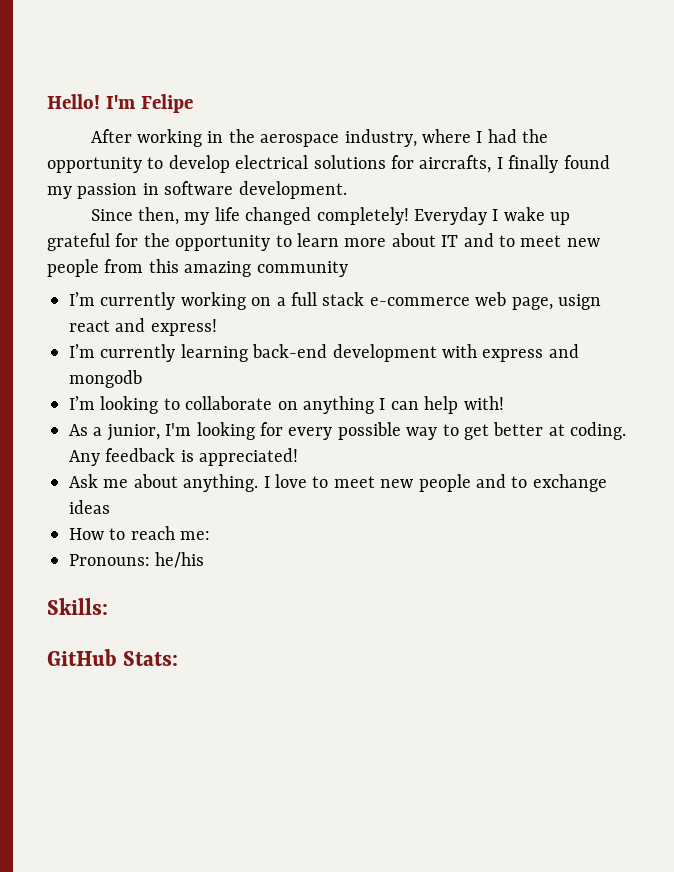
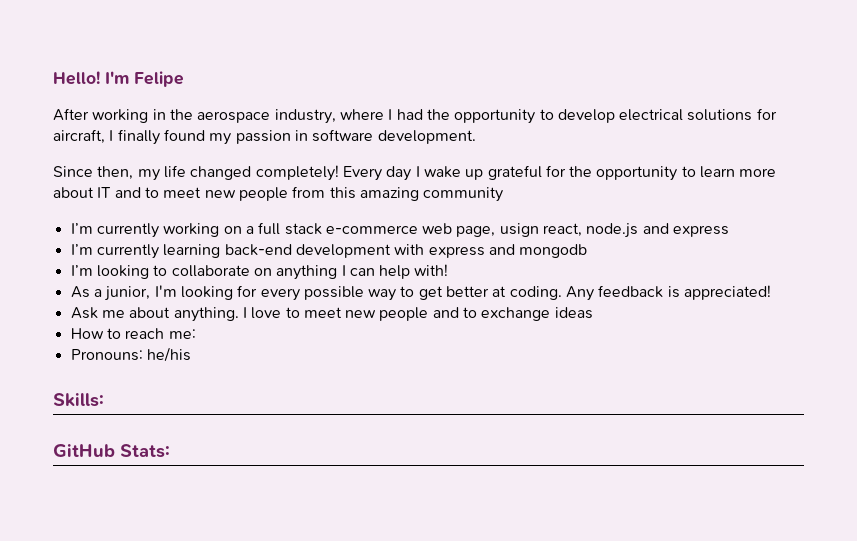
- After working in the aerospace industry, where I had the opportunity to develop electrical solutions for aircrafts, I finally found my passion in software development.
+ After working in the aerospace industry, where I had the opportunity to develop electrical solutions for aircraft, I finally found my passion in software development.
- Everyday I wake up grateful for the opportunity to learn more about IT and to meet new people from this amazing community
+ Every day I wake up grateful for the opportunity to learn more about IT and to meet new people from this amazing community
- I’m currently working on a full stack e-commerce web page, usign react and express!
+ I’m currently working on a full stack e-commerce web page, usign react, node.js and express

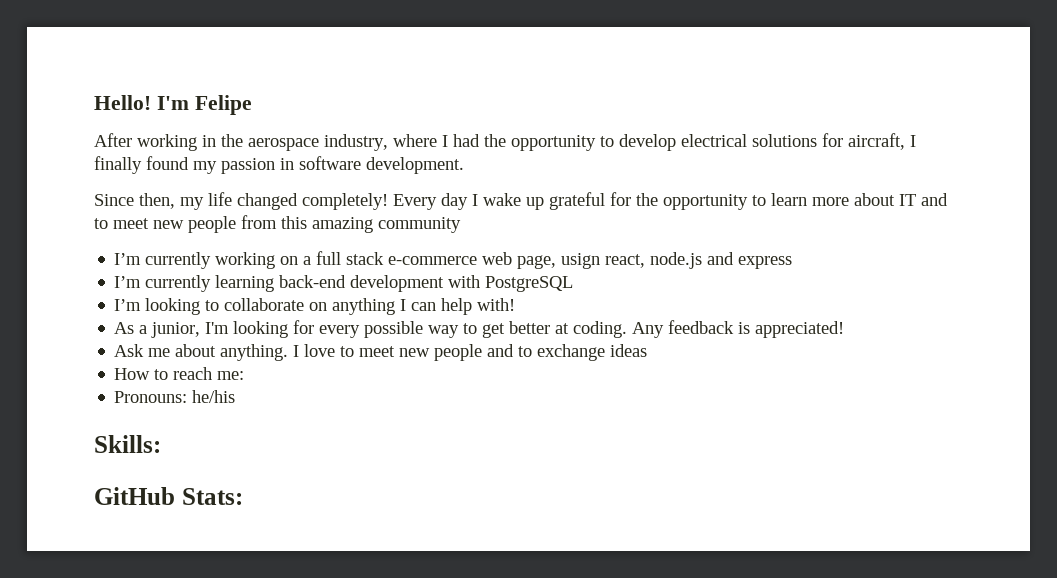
- I’m currently learning back-end development with express and mongodb
+ I’m currently learning back-end development with PostgreSQL

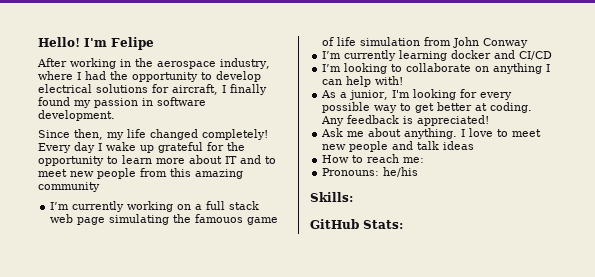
- I’m currently working on a full stack e-commerce web page, usign react, node.js and express
+ I’m currently working on a full stack web page simulating the famouos game of life simulation from John Conway
- I’m currently learning back-end development with PostgreSQL
+ I’m currently learning docker and CI/CD
- I love to meet new people and to exchange ideas
+ I love to meet new people and talk ideas

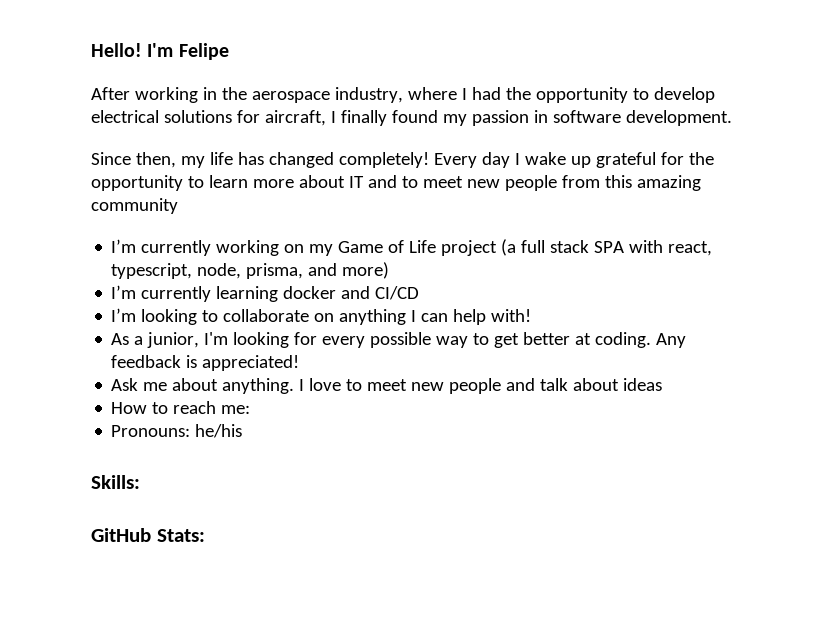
- Since then, my life changed completely!
+ Since then, my life has changed completely!
- I’m currently working on a full stack web page simulating the famouos game of life simulation from John Conway
+ I’m currently working on my Game of Life project (a full stack SPA with react, typescript, node, prisma, and more)
- I love to meet new people and talk ideas
+ I love to meet new people and talk about ideas

